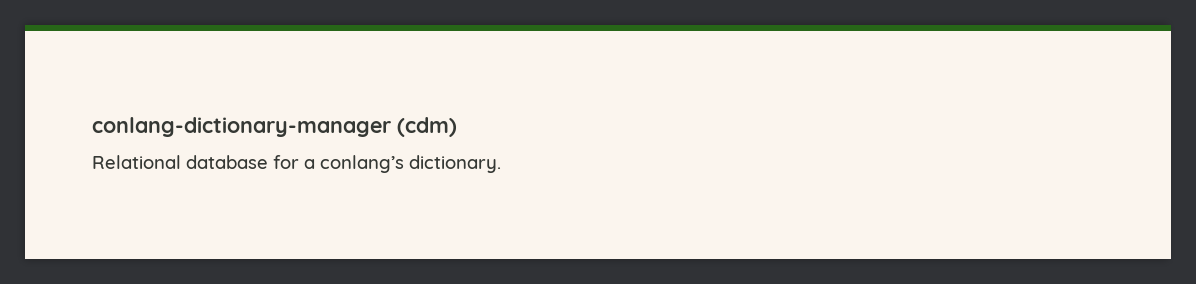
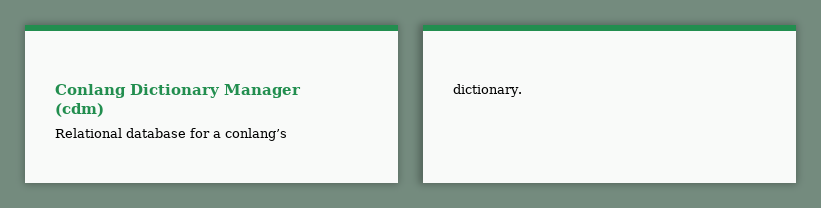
- conlang-dictionary-manager (cdm)
+ Conlang Dictionary Manager (cdm)

